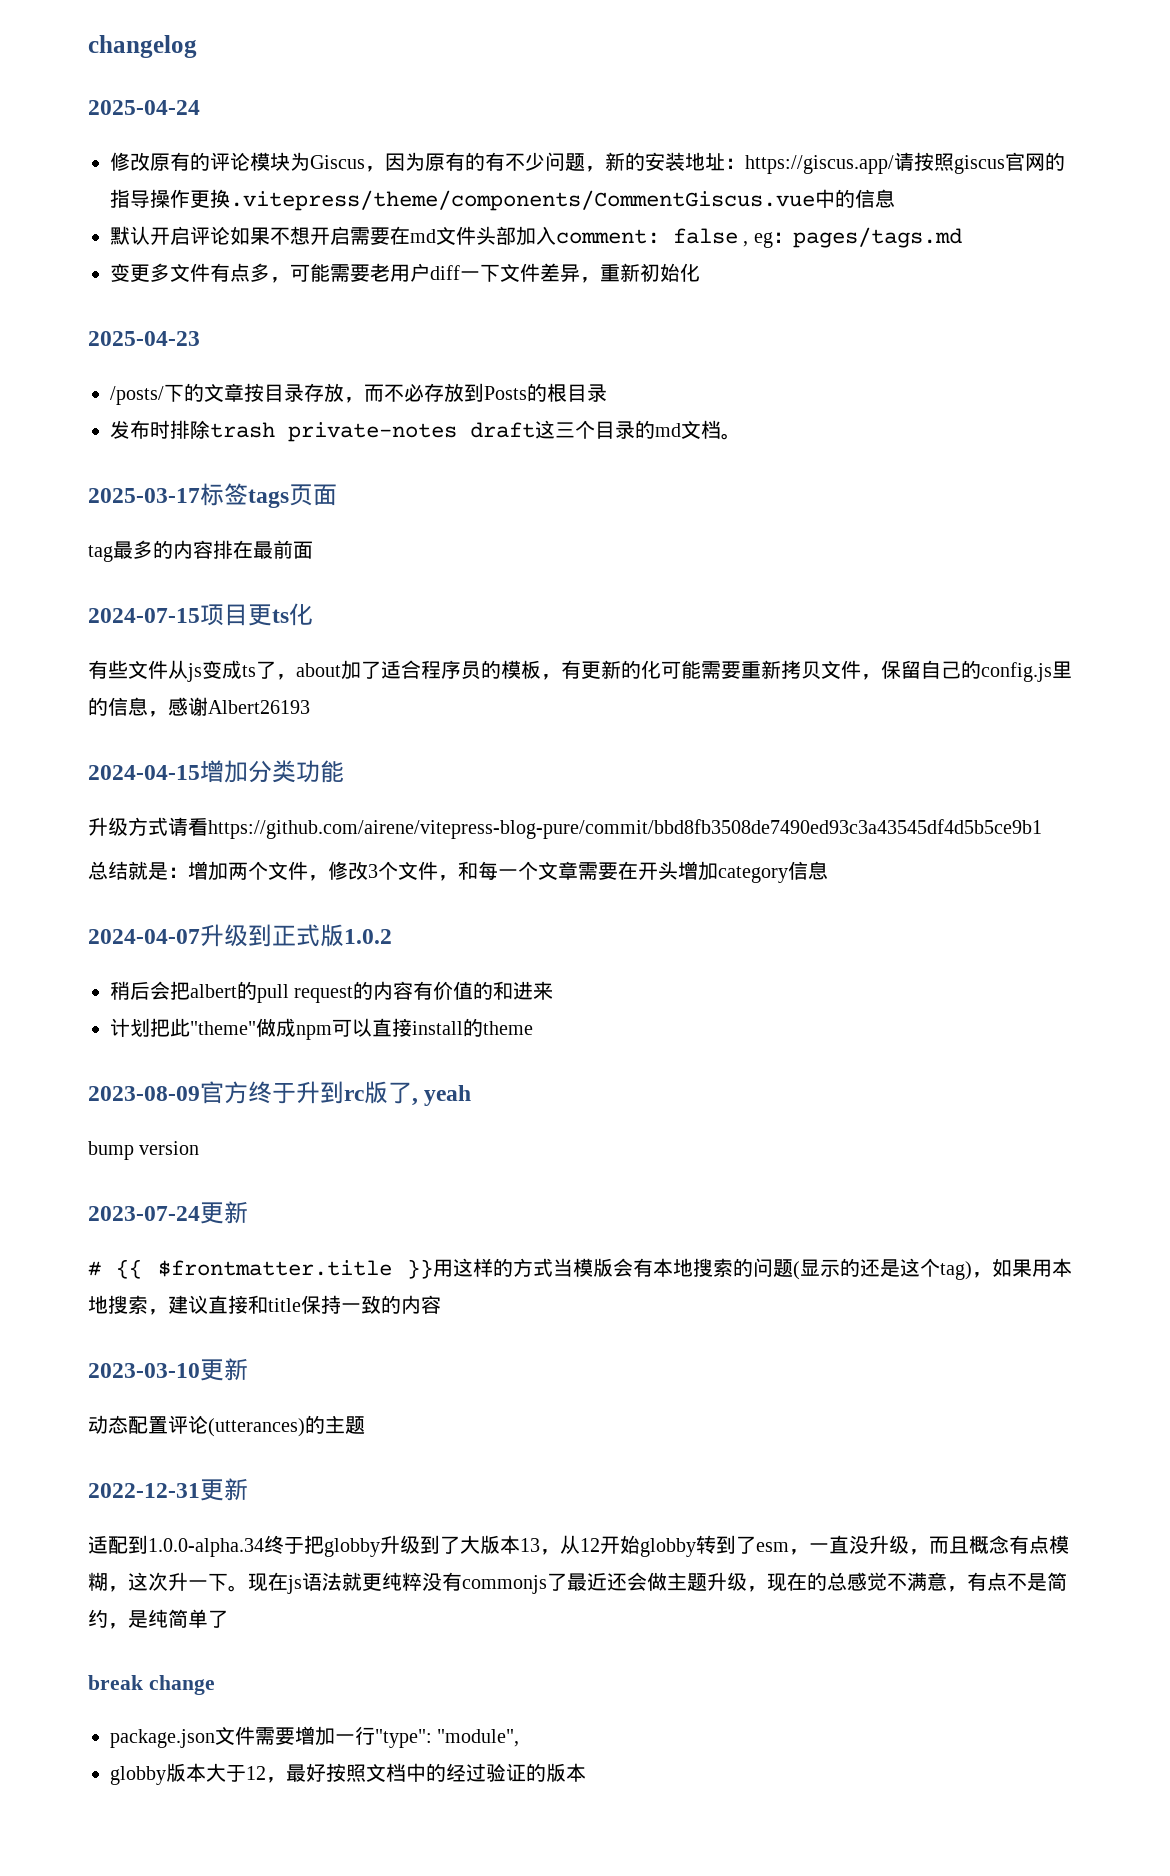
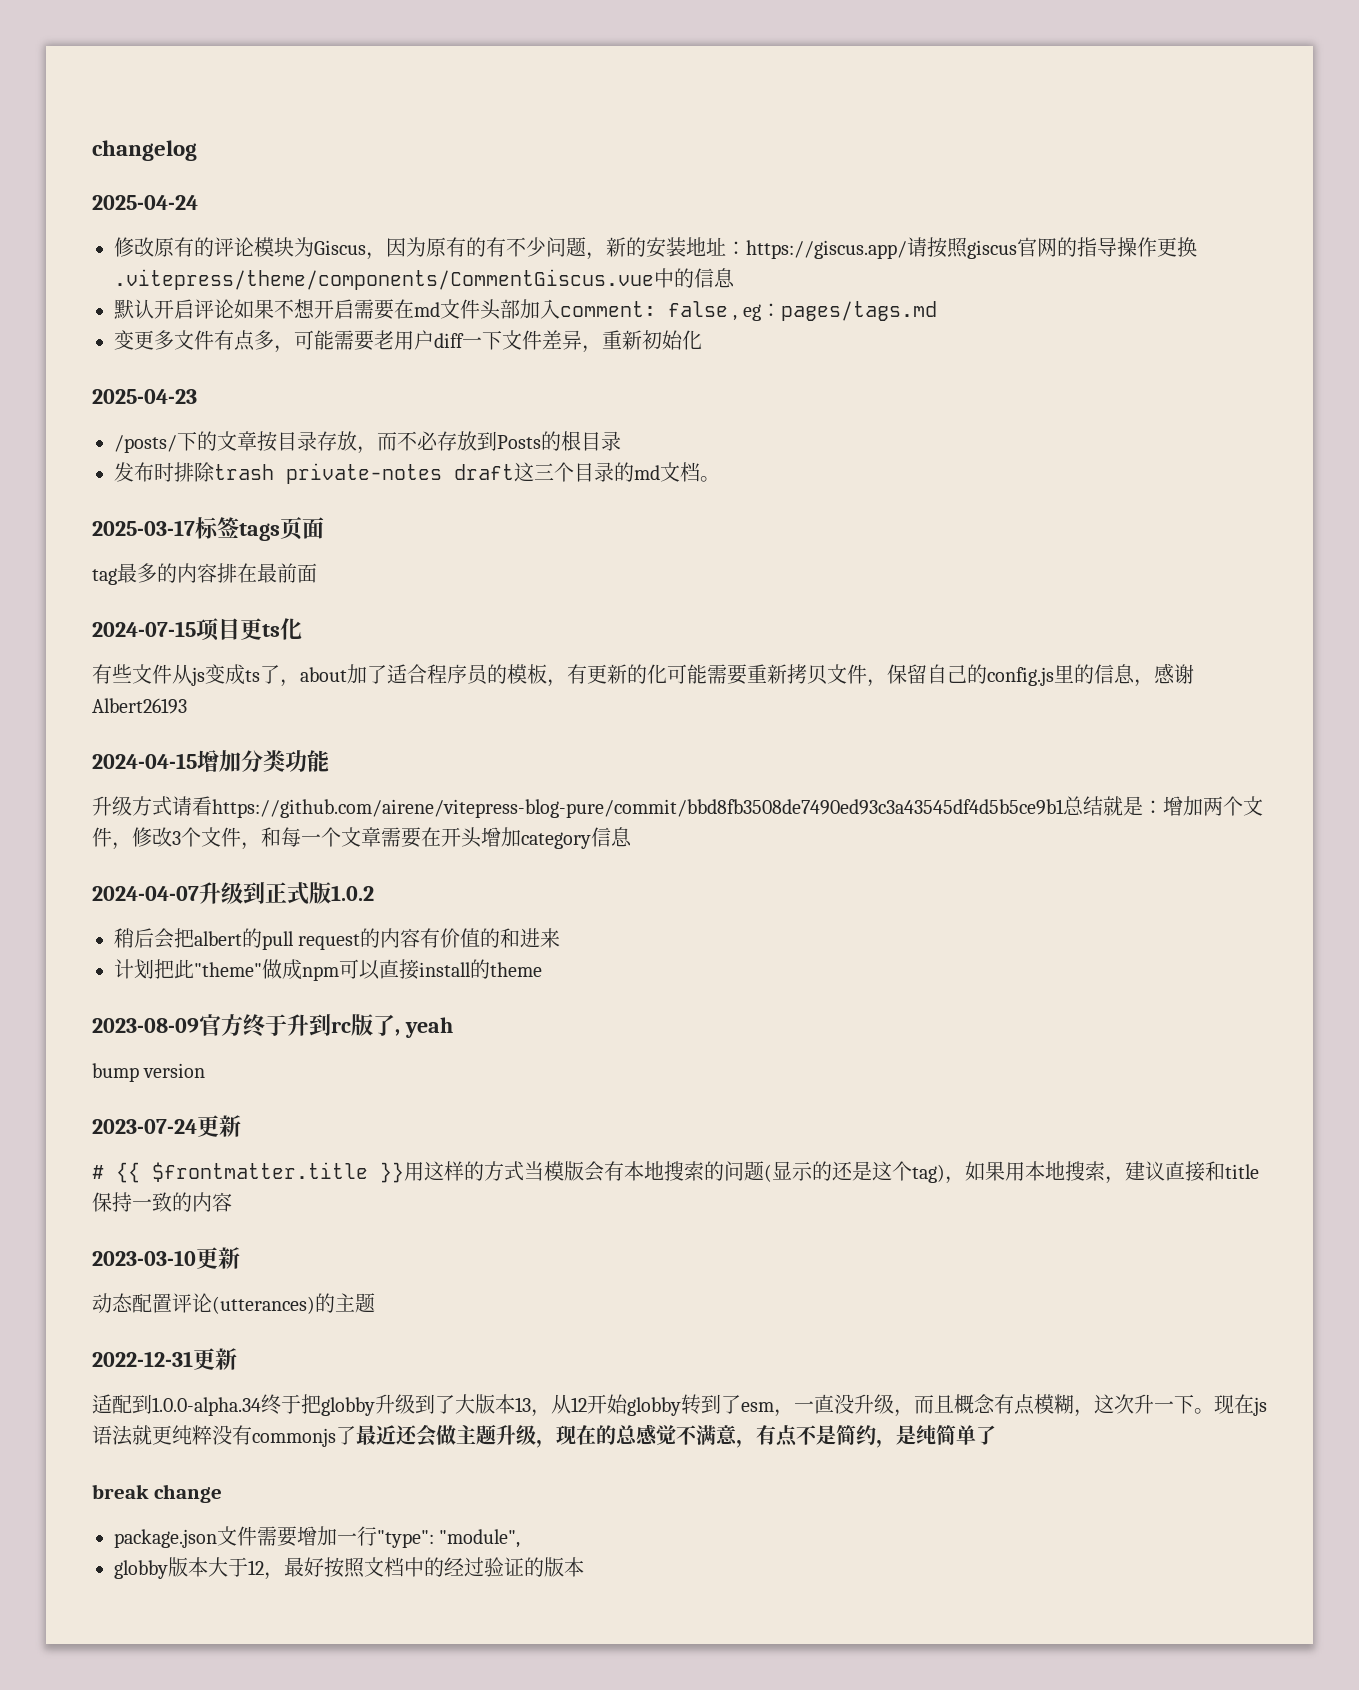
- 升级方式请看https://github.com/airene/vitepress-blog-pure/commit/bbd8fb3508de7490ed93c3a43545df4d5b5ce9b1
- 总结就是：增加两个文件，修改3个文件，和每一个文章需要在开头增加category信息
+ 升级方式请看https://github.com/airene/vitepress-blog-pure/commit/bbd8fb3508de7490ed93c3a43545df4d5b5ce9b1总结就是：增加两个文件，修改3个文件，和每一个文章需要在开头增加category信息

